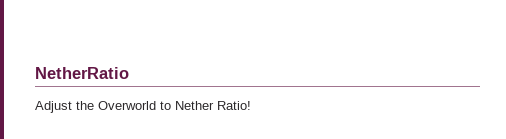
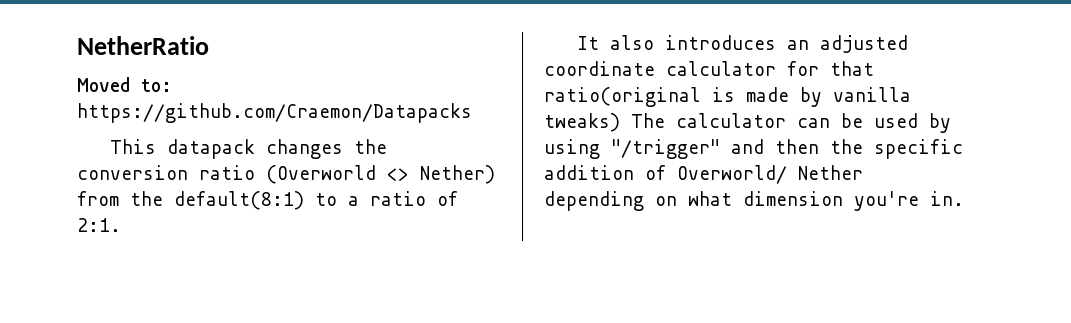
- Adjust the Overworld to Nether Ratio!
+ Moved to: https://github.com/Craemon/Datapacks
+ This datapack changes the conversion ratio (Overworld <> Nether) from the default(8:1) to a ratio of 2:1.
+ It also introduces an adjusted coordinate calculator for that ratio(original is made by vanilla tweaks) The calculator can be used by using "/trigger" and then the specific addition of Overworld/ Nether depending on what dimension you're in.

